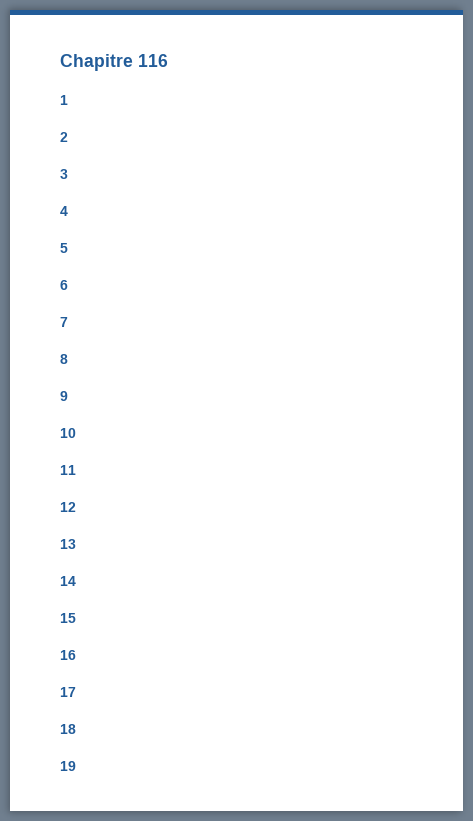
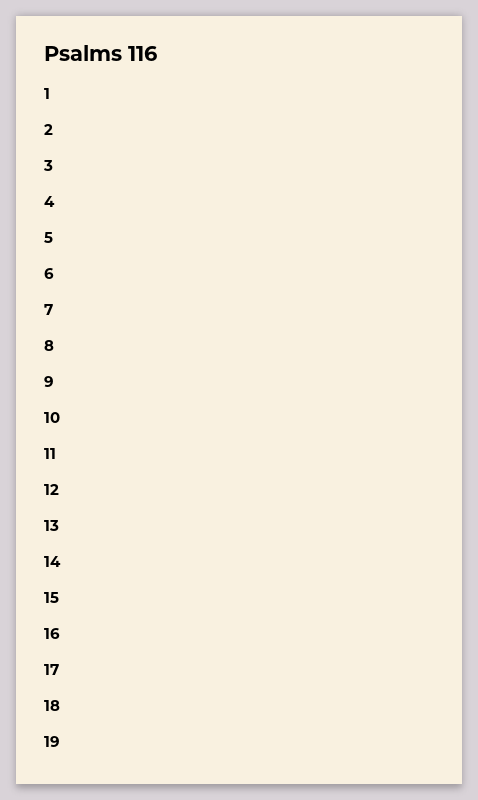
- Chapitre 116
+ Psalms 116

